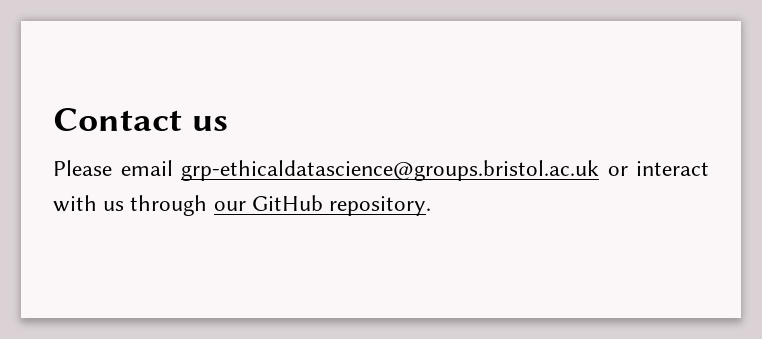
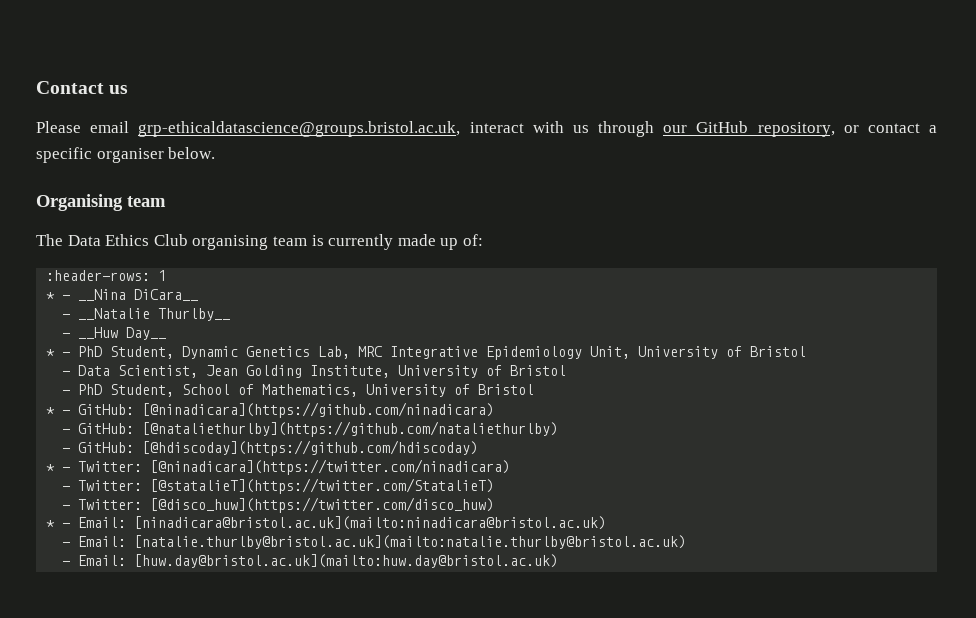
- Please email grp-ethicaldatascience@groups.bristol.ac.uk or interact with us through our GitHub repository.
+ Please email grp-ethicaldatascience@groups.bristol.ac.uk, interact with us through our GitHub repository, or contact a specific organiser below.
+ Organising team
+ The Data Ethics Club organising team is currently made up of:
+ :header-rows: 1
+ * - __Nina DiCara__
+ - __Natalie Thurlby__
+ - __Huw Day__
+ * - PhD Student, Dynamic Genetics Lab, MRC Integrative Epidemiology Unit, University of Bristol
+ - Data Scientist, Jean Golding Institute, University of Bristol
+ - PhD Student, School of Mathematics, University of Bristol
+ * - GitHub: [@ninadicara](https://github.com/ninadicara)
+ - GitHub: [@nataliethurlby](https://github.com/nataliethurlby)
+ - GitHub: [@hdiscoday](https://github.com/hdiscoday)
+ * - Twitter: [@ninadicara](https://twitter.com/ninadicara)
+ - Twitter: [@statalieT](https://twitter.com/StatalieT)
+ - Twitter: [@disco_huw](https://twitter.com/disco_huw)
+ * - Email: [ninadicara@bristol.ac.uk](mailto:ninadicara@bristol.ac.uk)
+ - Email: [natalie.thurlby@bristol.ac.uk](mailto:natalie.thurlby@bristol.ac.uk)
+ - Email: [huw.day@bristol.ac.uk](mailto:huw.day@bristol.ac.uk)

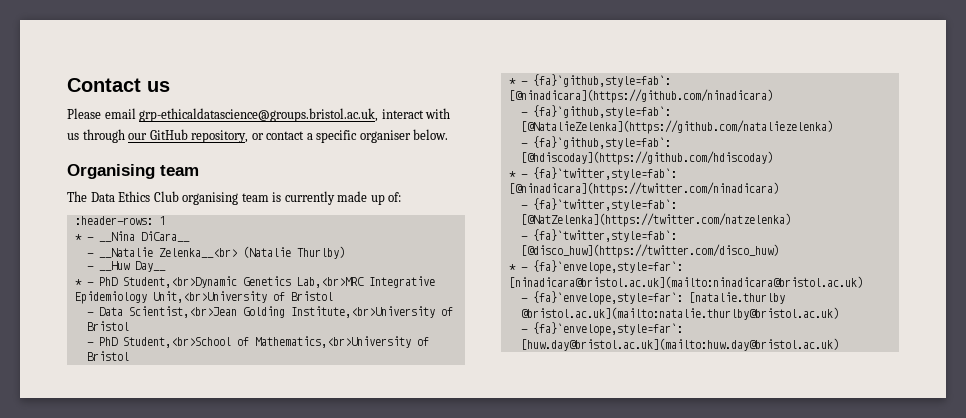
- - __Natalie Thurlby__
+ - __Natalie Zelenka__<br> (Natalie Thurlby)
- * - PhD Student, Dynamic Genetics Lab, MRC Integrative Epidemiology Unit, University of Bristol
+ * - PhD Student,<br>Dynamic Genetics Lab,<br>MRC Integrative Epidemiology Unit,<br>University of Bristol
- - Data Scientist, Jean Golding Institute, University of Bristol
+ - Data Scientist,<br>Jean Golding Institute,<br>University of Bristol
- - PhD Student, School of Mathematics, University of Bristol
+ - PhD Student,<br>School of Mathematics,<br>University of Bristol
- * - GitHub: [@ninadicara](https://github.com/ninadicara)
+ * - {fa}`github,style=fab`: [@ninadicara](https://github.com/ninadicara)
- - GitHub: [@nataliethurlby](https://github.com/nataliethurlby)
- - GitHub: [@hdiscoday](https://github.com/hdiscoday)
+ - {fa}`github,style=fab`: [@NatalieZelenka](https://github.com/nataliezelenka)
+ - {fa}`github,style=fab`: [@hdiscoday](https://github.com/hdiscoday)
- * - Twitter: [@ninadicara](https://twitter.com/ninadicara)
+ * - {fa}`twitter,style=fab`: [@ninadicara](https://twitter.com/ninadicara)
- - Twitter: [@statalieT](https://twitter.com/StatalieT)
- - Twitter: [@disco_huw](https://twitter.com/disco_huw)
+ - {fa}`twitter,style=fab`: [@NatZelenka](https://twitter.com/natzelenka)
+ - {fa}`twitter,style=fab`: [@disco_huw](https://twitter.com/disco_huw)
- * - Email: [ninadicara@bristol.ac.uk](mailto:ninadicara@bristol.ac.uk)
+ * - {fa}`envelope,style=far`: [ninadicara@bristol.ac.uk](mailto:ninadicara@bristol.ac.uk)
- - Email: [natalie.thurlby@bristol.ac.uk](mailto:natalie.thurlby@bristol.ac.uk)
- - Email: [huw.day@bristol.ac.uk](mailto:huw.day@bristol.ac.uk)
+ - {fa}`envelope,style=far`: [natalie.thurlby @bristol.ac.uk](mailto:natalie.thurlby@bristol.ac.uk)
+ - {fa}`envelope,style=far`: [huw.day@bristol.ac.uk](mailto:huw.day@bristol.ac.uk)

